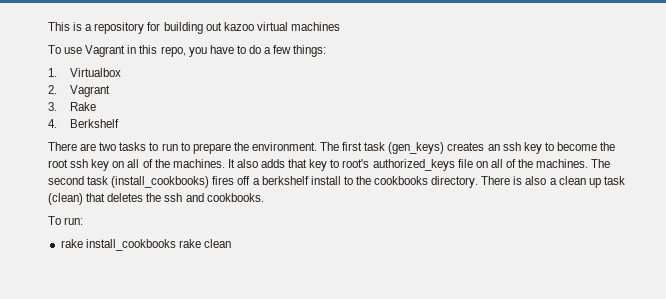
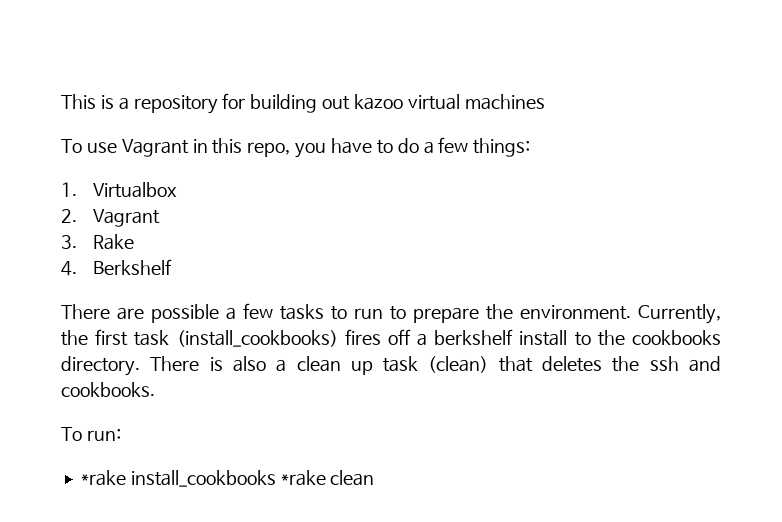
- There are two tasks to run to prepare the environment.
+ There are possible a few tasks to run to prepare the environment.
- The first task (gen_keys) creates an ssh key to become the root ssh key on all of the machines. It also adds that key to root's authorized_keys file on all of the machines. The second task (install_cookbooks) fires off a berkshelf install to the cookbooks directory.
+ Currently, the first task (install_cookbooks) fires off a berkshelf install to the cookbooks directory.
- rake install_cookbooks rake clean
+ *rake install_cookbooks *rake clean

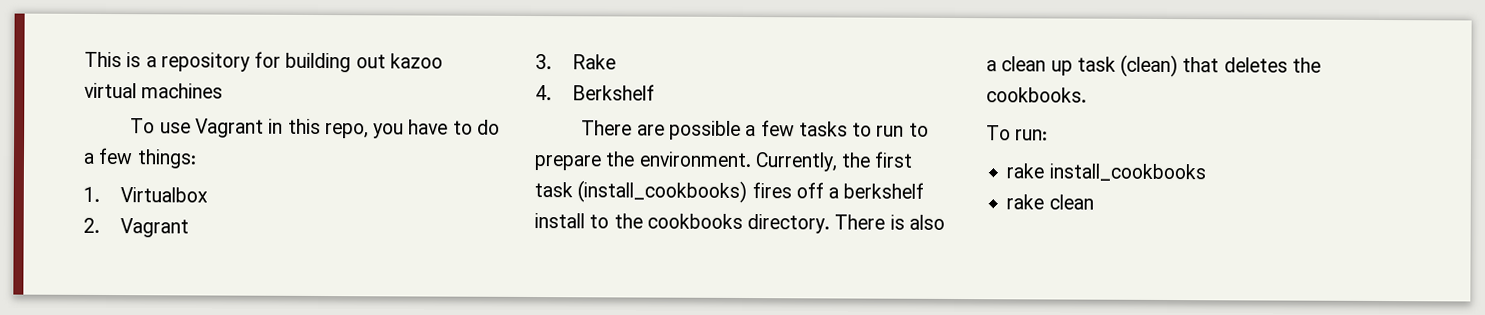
- There is also a clean up task (clean) that deletes the ssh and cookbooks.
+ There is also a clean up task (clean) that deletes the cookbooks.
- *rake install_cookbooks *rake clean
+ rake install_cookbooks
+ rake clean

